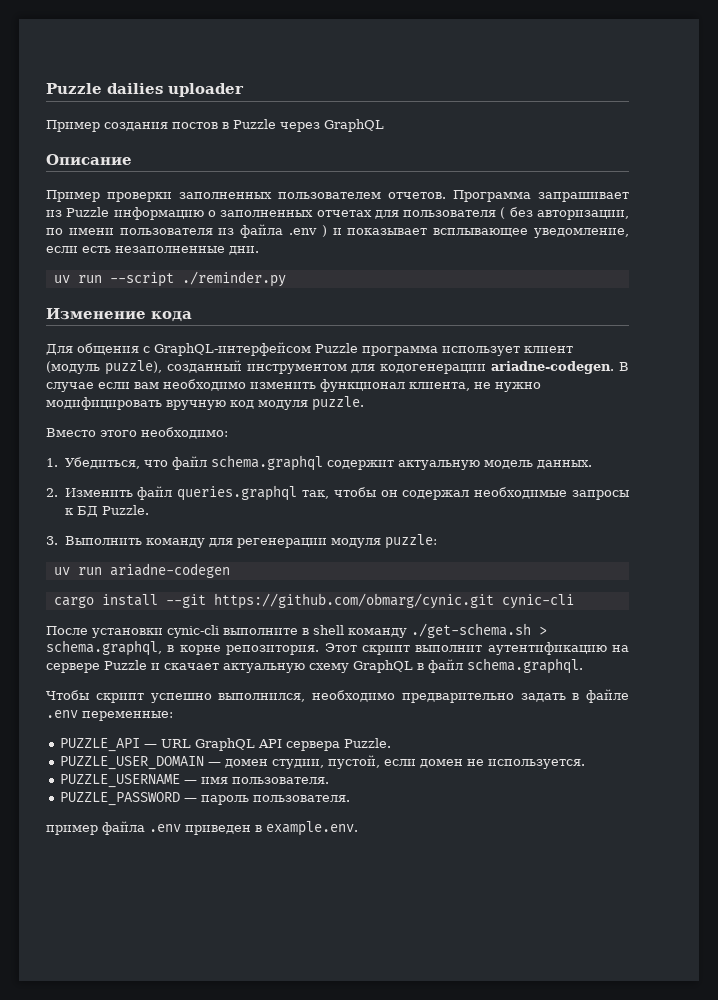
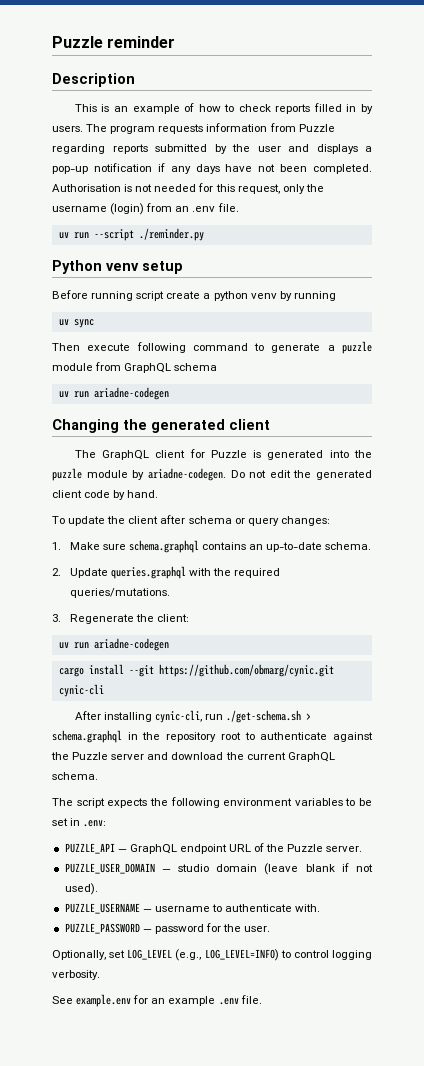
- Puzzle dailies uploader
- Пример создания постов в Puzzle через GraphQL
- Описание
- Пример проверки заполненных пользователем отчетов. Программа запрашивает из Puzzle информацию о заполненных отчетах для пользователя ( без авторизации, по имени пользователя из файла .env ) и показывает всплывающее уведомление, если есть незаполненные дни.
+ Puzzle reminder
+ Description
+ This is an example of how to check reports filled in by users. The program requests information from Puzzle regarding reports submitted by the user and displays a pop-up notification if any days have not been completed. Authorisation is not needed for this request, only the username (login) from an .env file.
  uv run --script ./reminder.py
- Изменение кода
- Для общения с GraphQL-интерфейсом Puzzle программа использует клиент (модуль puzzle), созданный инструментом для кодогенерации ariadne-codegen. В случае если вам необходимо изменить функционал клиента, не нужно модифицировать вручную код модуля puzzle.
- Вместо этого необходимо:
- 1. Убедиться, что файл schema.graphql содержит актуальную модель данных.
- 2. Изменить файл queries.graphql так, чтобы он содержал необходимые запросы к БД Puzzle.
- 3. Выполнить команду для регенерации модуля puzzle:
+ Python venv setup
+ Before running script create a python venv by running
+ uv sync
+ Then execute following command to generate a puzzle module from GraphQL schema
+ uv run ariadne-codegen
+ Changing the generated client
+ The GraphQL client for Puzzle is generated into the puzzle module by ariadne-codegen. Do not edit the generated client code by hand.
+ To update the client after schema or query changes:
+ 1. Make sure schema.graphql contains an up-to-date schema.
+ 2. Update queries.graphql with the required queries/mutations.
+ 3. Regenerate the client:
- После установки cynic-cli выполните в shell команду ./get-schema.sh > schema.graphql, в корне репозитория. Этот скрипт выполнит аутентификацию на сервере Puzzle и скачает актуальную схему GraphQL в файл schema.graphql.
- Чтобы скрипт успешно выполнился, необходимо предварительно задать в файле .env переменные:
- PUZZLE_API — URL GraphQL API сервера Puzzle.
- PUZZLE_USER_DOMAIN — домен студии, пустой, если домен не используется.
- PUZZLE_USERNAME — имя пользователя.
- PUZZLE_PASSWORD — пароль пользователя.
- пример файла .env приведен в example.env.
+ After installing cynic-cli, run ./get-schema.sh > schema.graphql in the repository root to authenticate against the Puzzle server and download the current GraphQL schema.
+ The script expects the following environment variables to be set in .env:
+ PUZZLE_API — GraphQL endpoint URL of the Puzzle server.
+ PUZZLE_USER_DOMAIN — studio domain (leave blank if not used).
+ PUZZLE_USERNAME — username to authenticate with.
+ PUZZLE_PASSWORD — password for the user.
+ Optionally, set LOG_LEVEL (e.g., LOG_LEVEL=INFO) to control logging verbosity.
+ See example.env for an example .env file.

